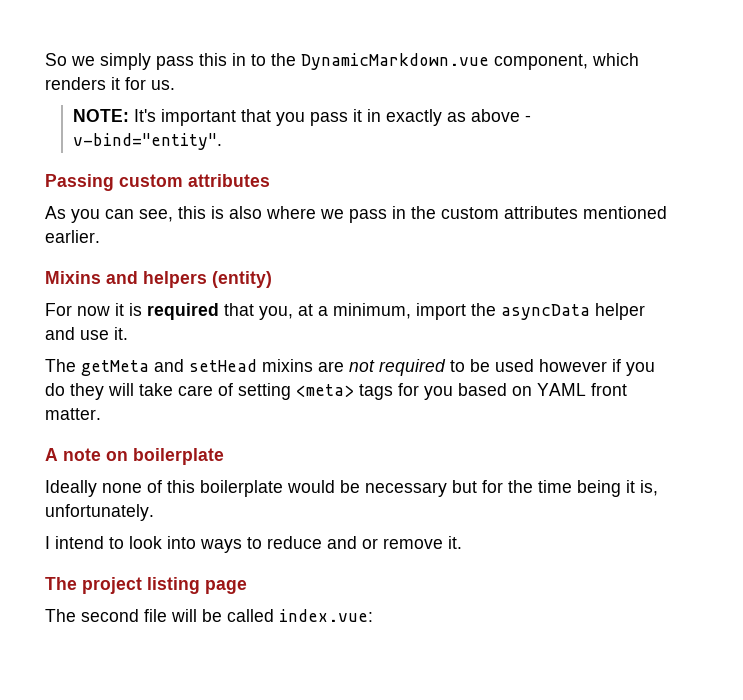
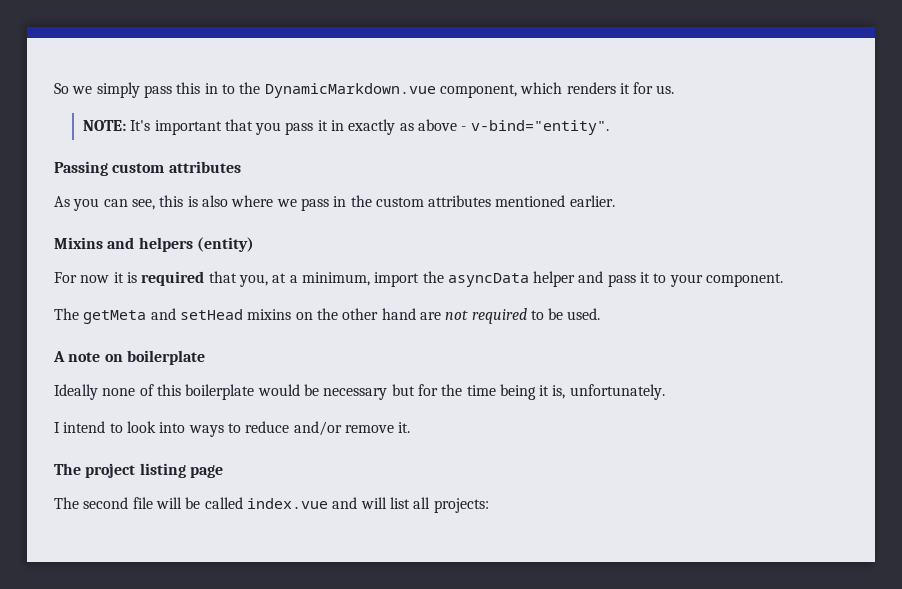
- For now it is required that you, at a minimum, import the asyncData helper and use it.
+ For now it is required that you, at a minimum, import the asyncData helper and pass it to your component.
- The getMeta and setHead mixins are not required to be used however if you do they will take care of setting <meta> tags for you based on YAML front matter.
+ The getMeta and setHead mixins on the other hand are not required to be used.
- I intend to look into ways to reduce and or remove it.
+ I intend to look into ways to reduce and/or remove it.
- The second file will be called index.vue:
+ The second file will be called index.vue and will list all projects:

